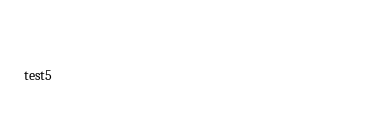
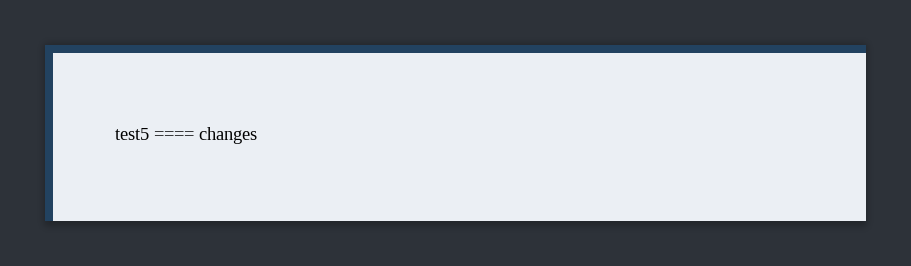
- test5
+ test5 ==== changes

